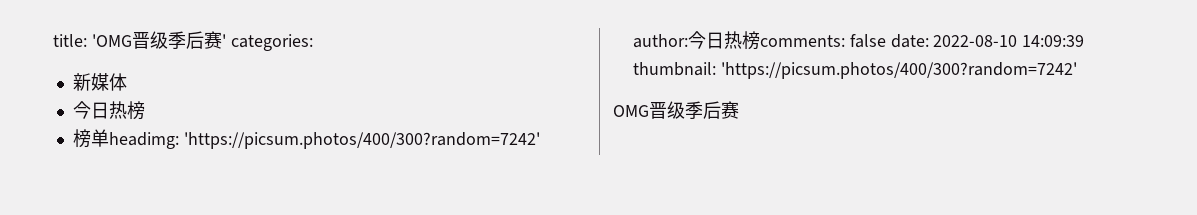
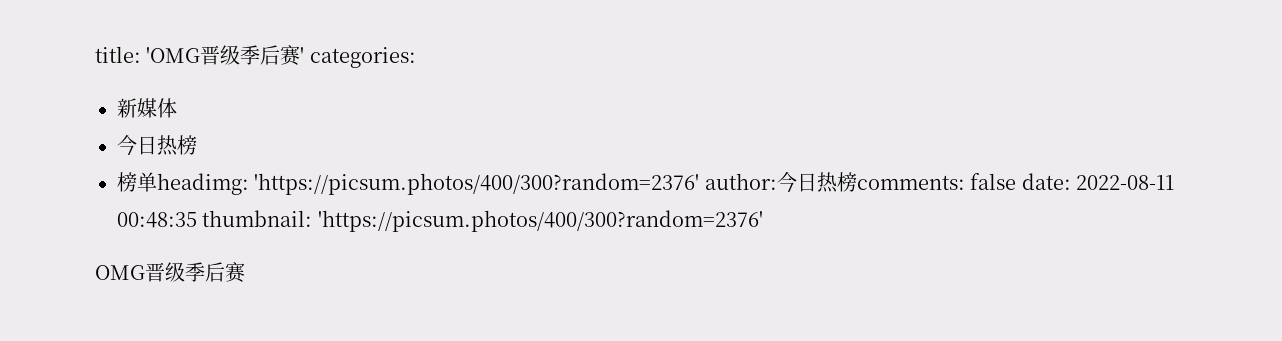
- 榜单headimg: 'https://picsum.photos/400/300?random=7242' author:今日热榜comments: false date: 2022-08-10 14:09:39 thumbnail: 'https://picsum.photos/400/300?random=7242'
+ 榜单headimg: 'https://picsum.photos/400/300?random=2376' author:今日热榜comments: false date: 2022-08-11 00:48:35 thumbnail: 'https://picsum.photos/400/300?random=2376'

